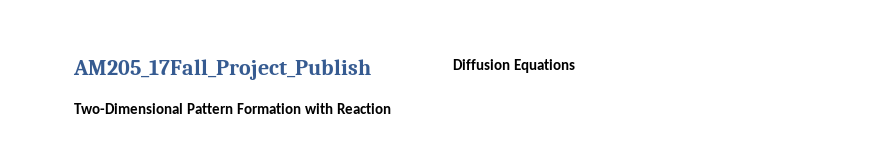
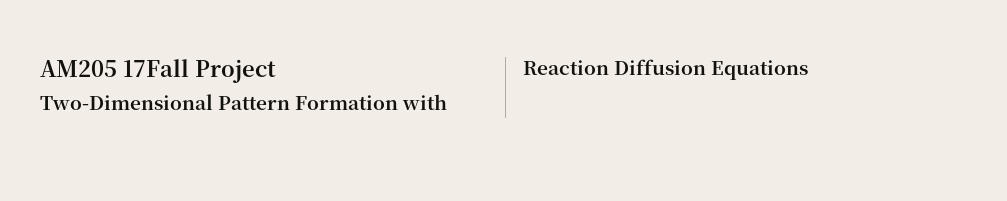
- AM205_17Fall_Project_Publish
+ AM205 17Fall Project

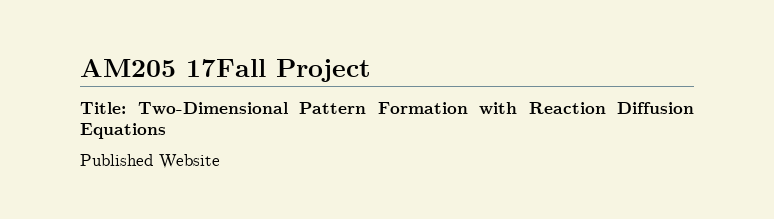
- Two-Dimensional Pattern Formation with Reaction Diffusion Equations
+ Title: Two-Dimensional Pattern Formation with Reaction Diffusion Equations
+ Published Website

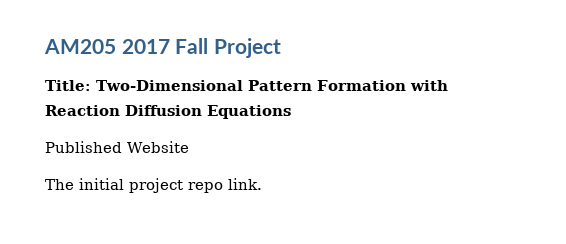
- AM205 17Fall Project
+ AM205 2017 Fall Project
+ The initial project repo link.

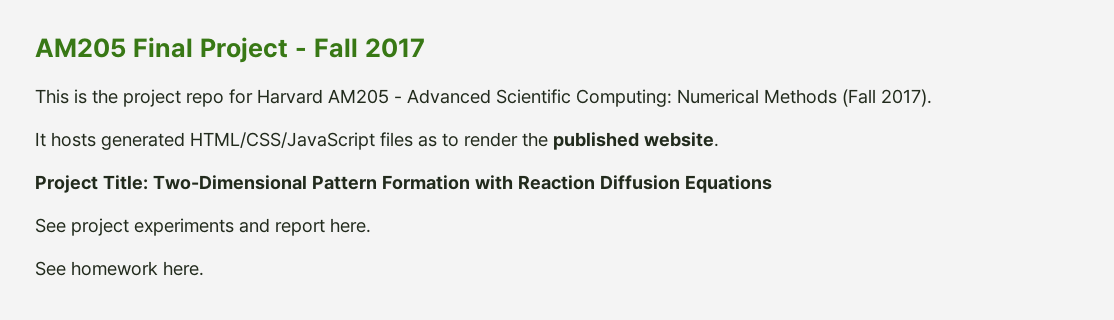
- AM205 2017 Fall Project
- Title: Two-Dimensional Pattern Formation with Reaction Diffusion Equations
+ AM205 Final Project - Fall 2017
+ This is the project repo for Harvard AM205 - Advanced Scientific Computing: Numerical Methods (Fall 2017).
+ It hosts generated HTML/CSS/JavaScript files as to render the published website.
+ Project Title: Two-Dimensional Pattern Formation with Reaction Diffusion Equations
- Published Website
- The initial project repo link.
+ See project experiments and report here.
+ See homework here.

